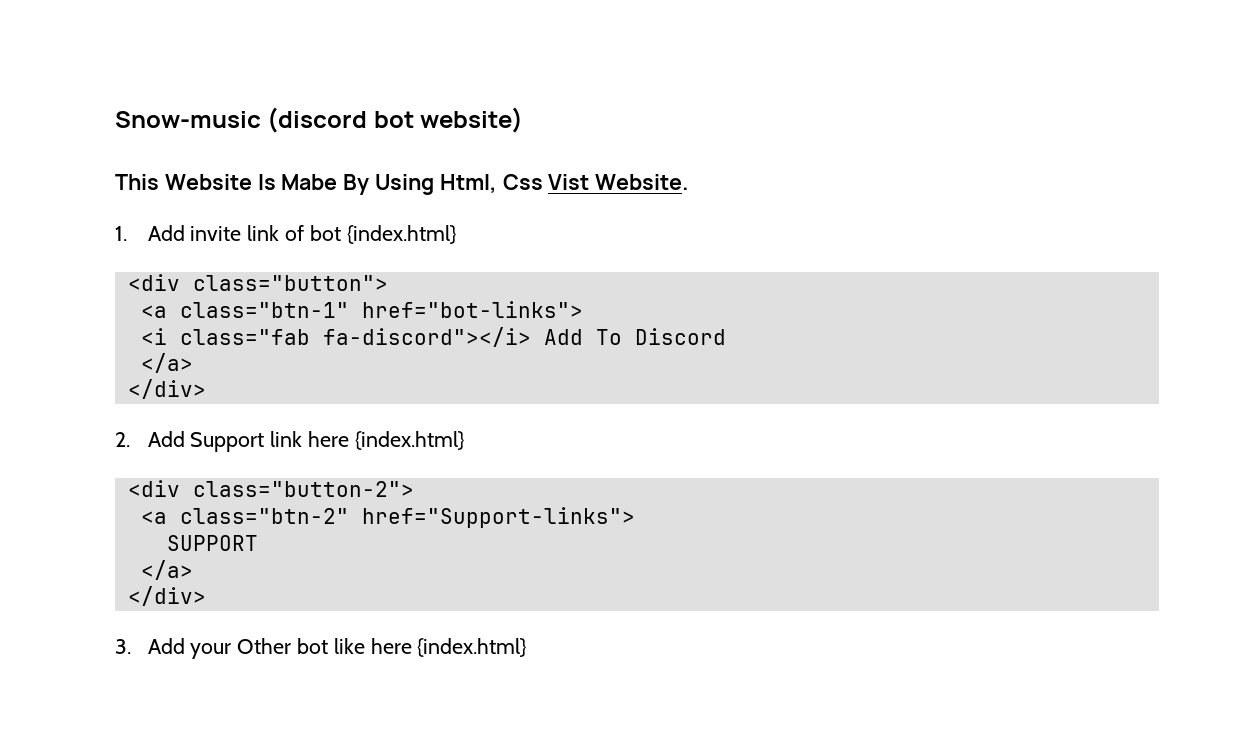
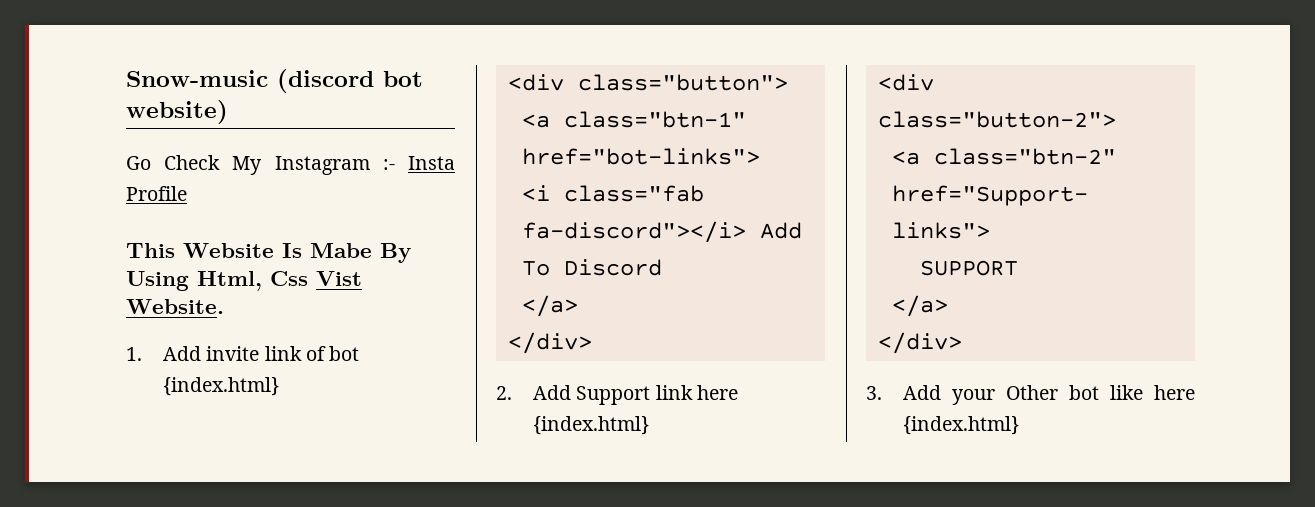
+ Go Check My Instagram :- Insta Profile

